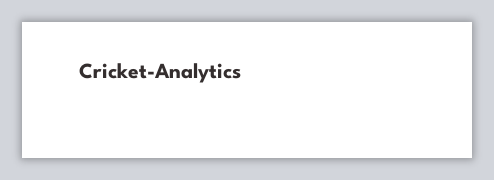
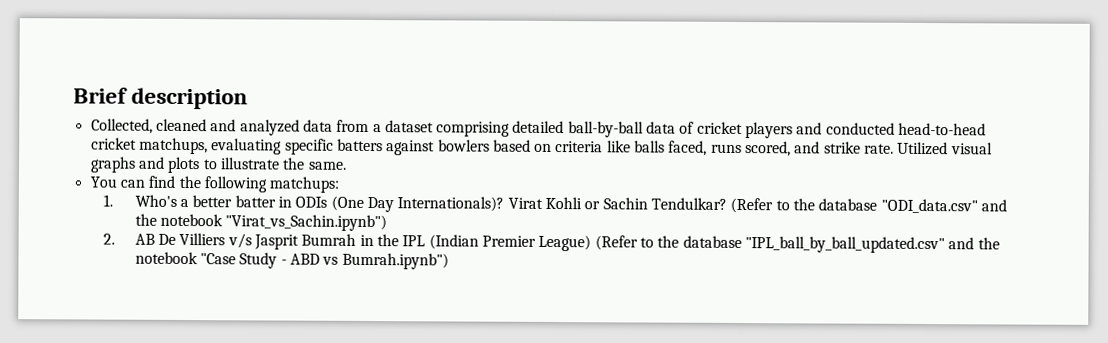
- Cricket-Analytics
+ Brief description
+ Collected, cleaned and analyzed data from a dataset comprising detailed ball-by-ball data of cricket players and conducted head-to-head cricket matchups, evaluating specific batters against bowlers based on criteria like balls faced, runs scored, and strike rate. Utilized visual graphs and plots to illustrate the same.
+ You can find the following matchups:
+ 1. Who's a better batter in ODIs (One Day Internationals)? Virat Kohli or Sachin Tendulkar? (Refer to the database "ODI_data.csv" and the notebook "Virat_vs_Sachin.ipynb")
+ 2. AB De Villiers v/s Jasprit Bumrah in the IPL (Indian Premier League) (Refer to the database "IPL_ball_by_ball_updated.csv" and the notebook "Case Study - ABD vs Bumrah.ipynb")

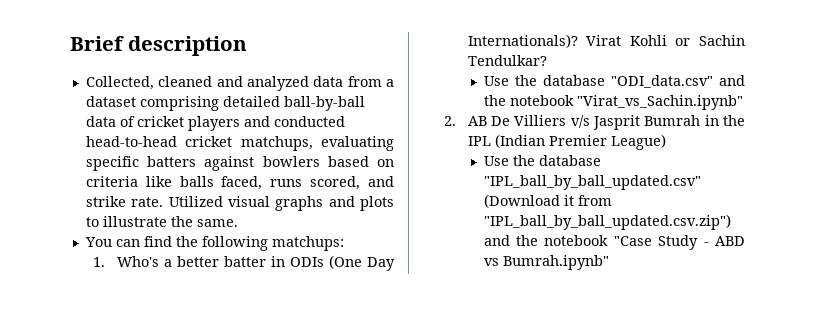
- Virat Kohli or Sachin Tendulkar? (Refer to the database "ODI_data.csv" and the notebook "Virat_vs_Sachin.ipynb")
+ Virat Kohli or Sachin Tendulkar?
+ Use the database "ODI_data.csv" and the notebook "Virat_vs_Sachin.ipynb"
- 2. AB De Villiers v/s Jasprit Bumrah in the IPL (Indian Premier League) (Refer to the database "IPL_ball_by_ball_updated.csv" and the notebook "Case Study - ABD vs Bumrah.ipynb")
+ 2. AB De Villiers v/s Jasprit Bumrah in the IPL (Indian Premier League)
+ Use the database "IPL_ball_by_ball_updated.csv" (Download it from "IPL_ball_by_ball_updated.csv.zip") and the notebook "Case Study - ABD vs Bumrah.ipynb"

